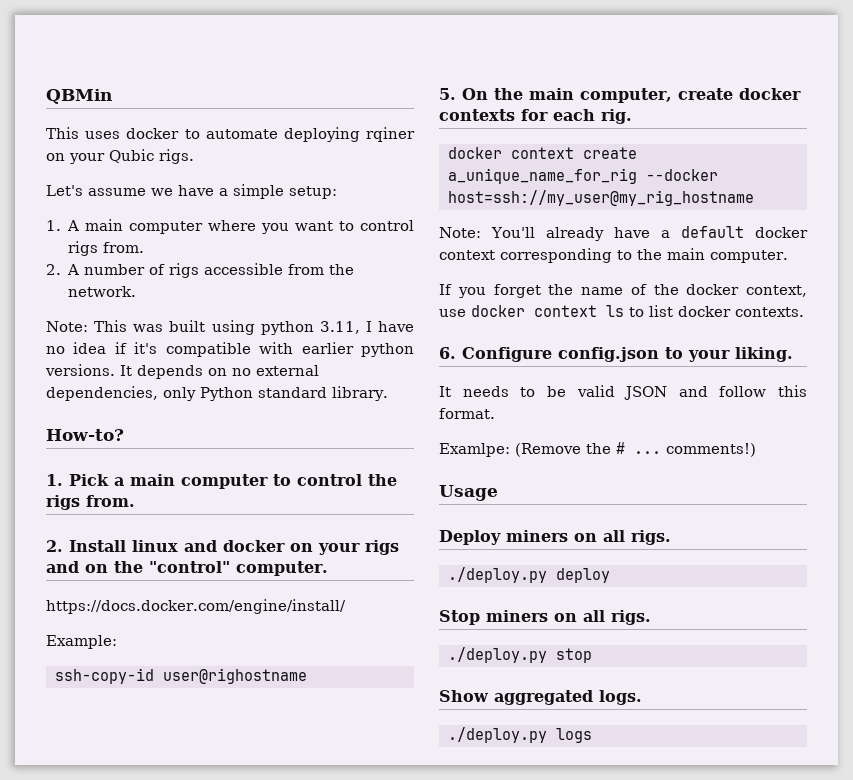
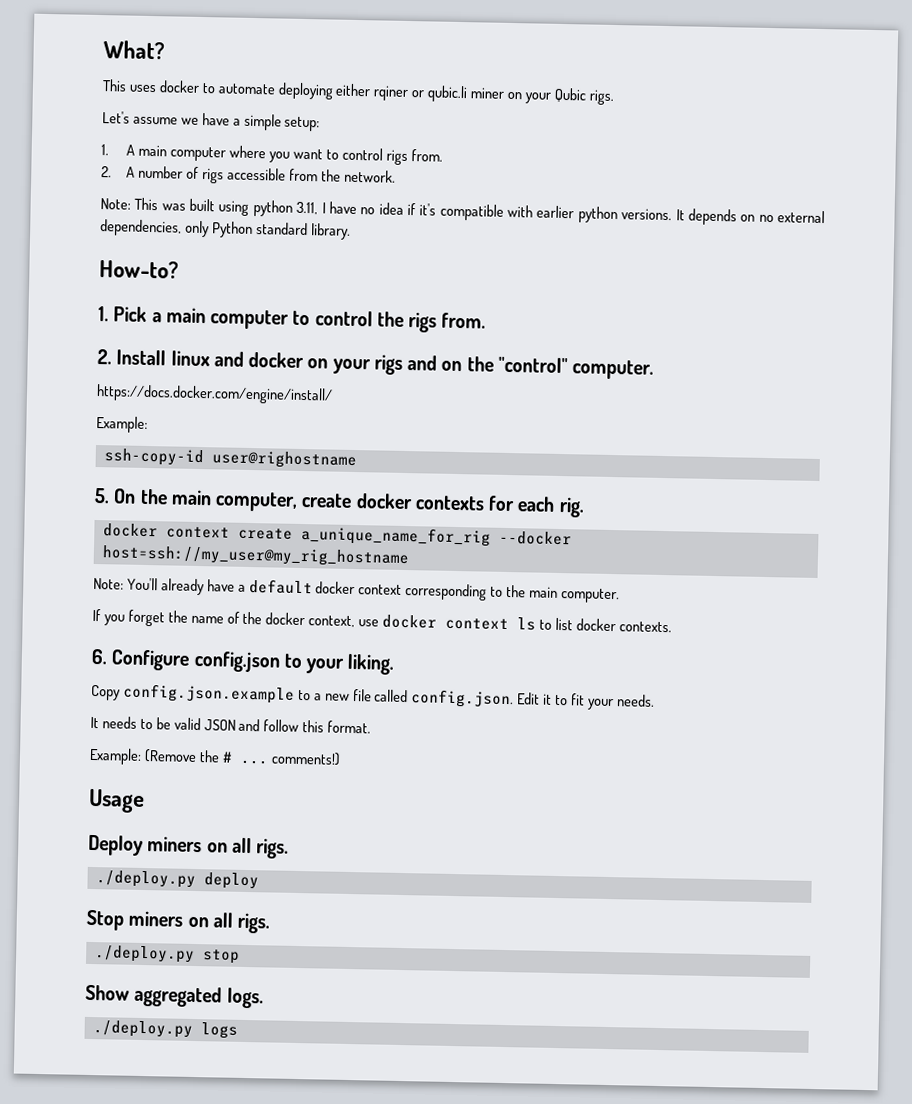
- QBMin
+ What?
- This uses docker to automate deploying rqiner on your Qubic rigs.
+ This uses docker to automate deploying either rqiner or qubic.li miner on your Qubic rigs.
+ Copy config.json.example to a new file called config.json. Edit it to fit your needs.
- Examlpe: (Remove the # ... comments!)
+ Example: (Remove the # ... comments!)

